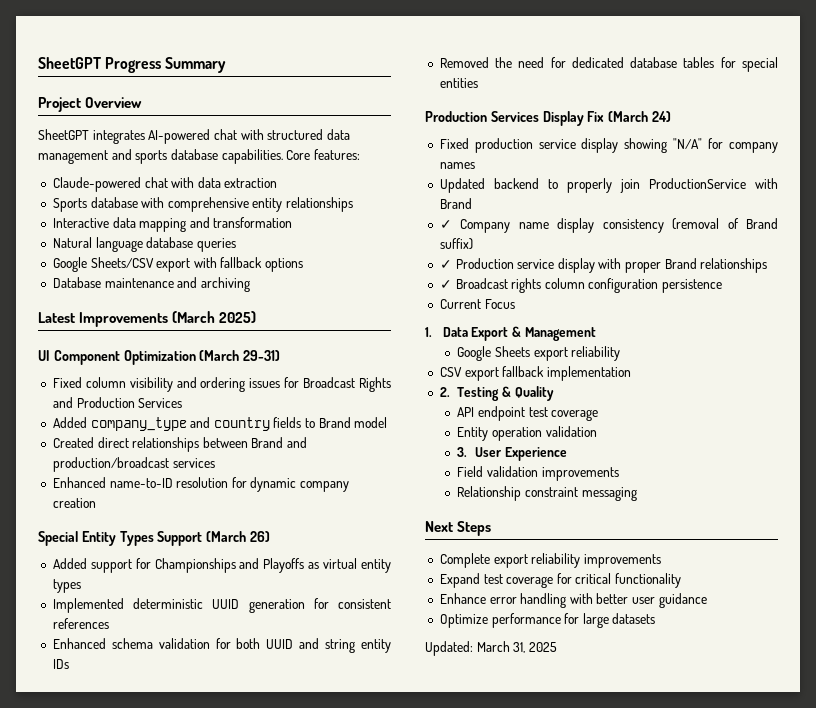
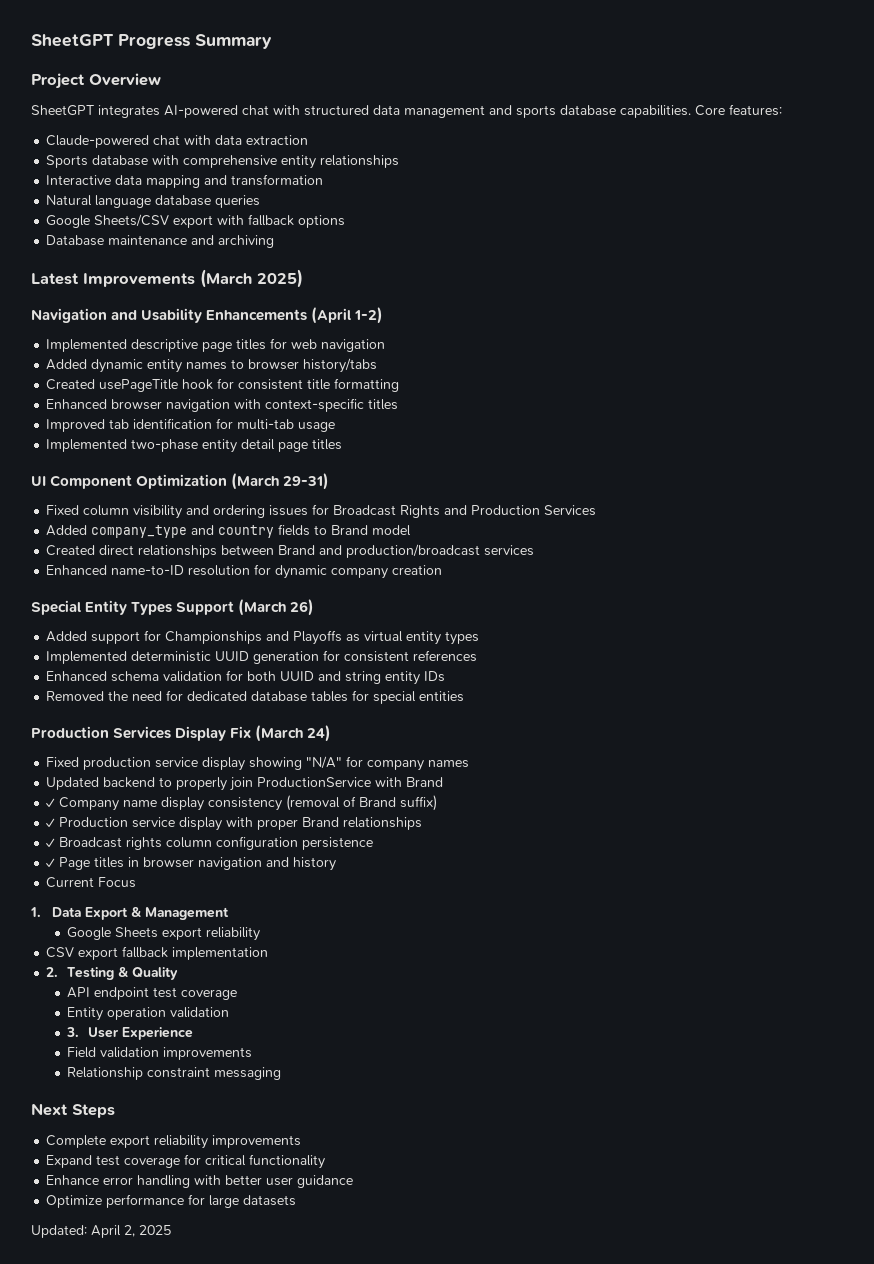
+ Navigation and Usability Enhancements (April 1-2)
+ Implemented descriptive page titles for web navigation
+ Added dynamic entity names to browser history/tabs
+ Created usePageTitle hook for consistent title formatting
+ Enhanced browser navigation with context-specific titles
+ Improved tab identification for multi-tab usage
+ Implemented two-phase entity detail page titles
+ ✓ Page titles in browser navigation and history
- Updated: March 31, 2025
+ Updated: April 2, 2025

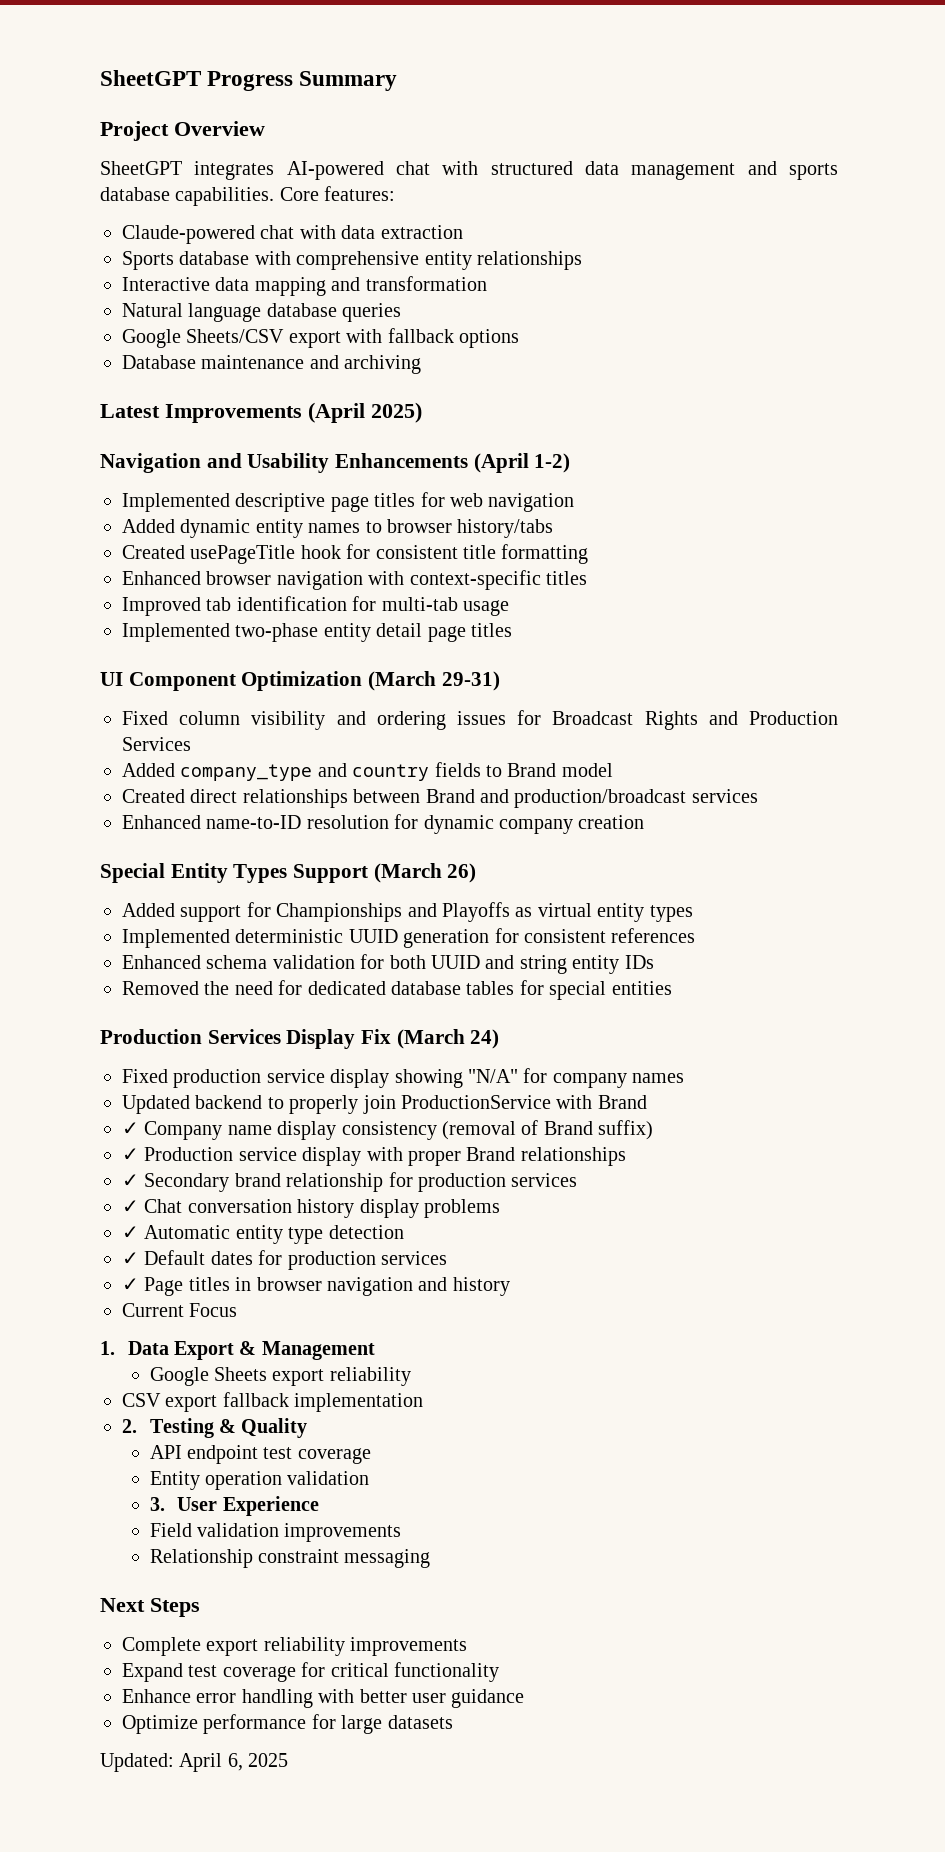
- Latest Improvements (March 2025)
+ Latest Improvements (April 2025)
- ✓ Broadcast rights column configuration persistence
+ ✓ Secondary brand relationship for production services
+ ✓ Chat conversation history display problems
+ ✓ Automatic entity type detection
+ ✓ Default dates for production services
- Updated: April 2, 2025
+ Updated: April 6, 2025

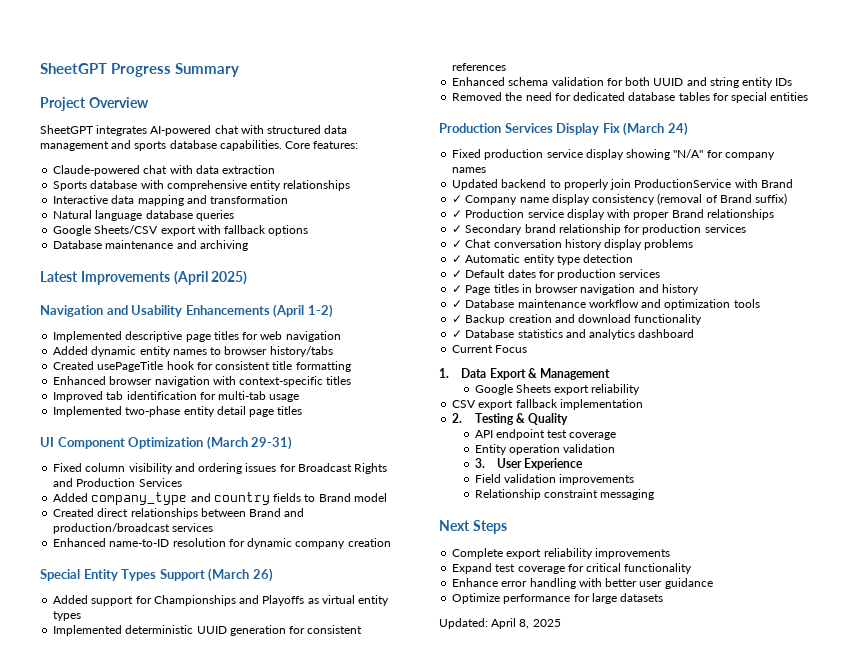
+ ✓ Database maintenance workflow and optimization tools
+ ✓ Backup creation and download functionality
+ ✓ Database statistics and analytics dashboard
- Updated: April 6, 2025
+ Updated: April 8, 2025

